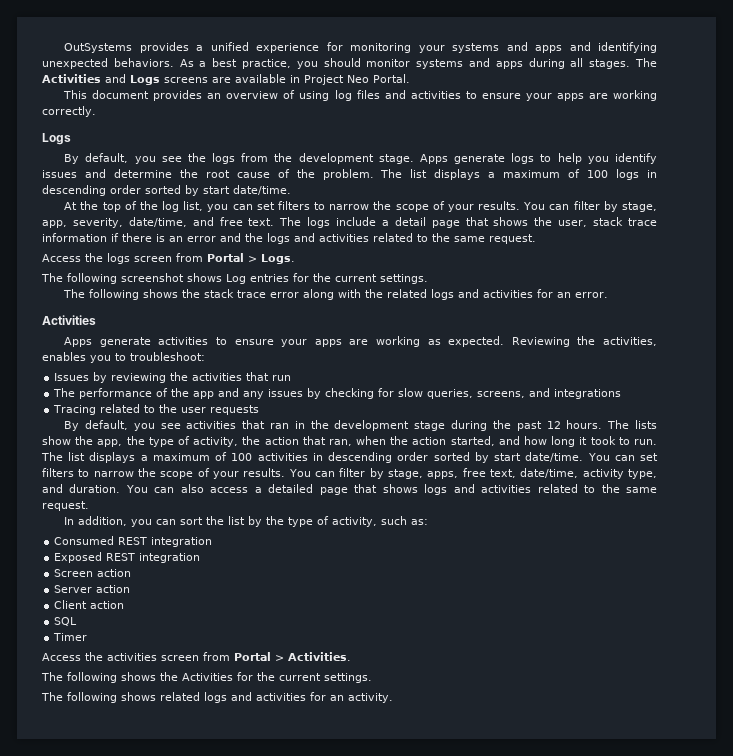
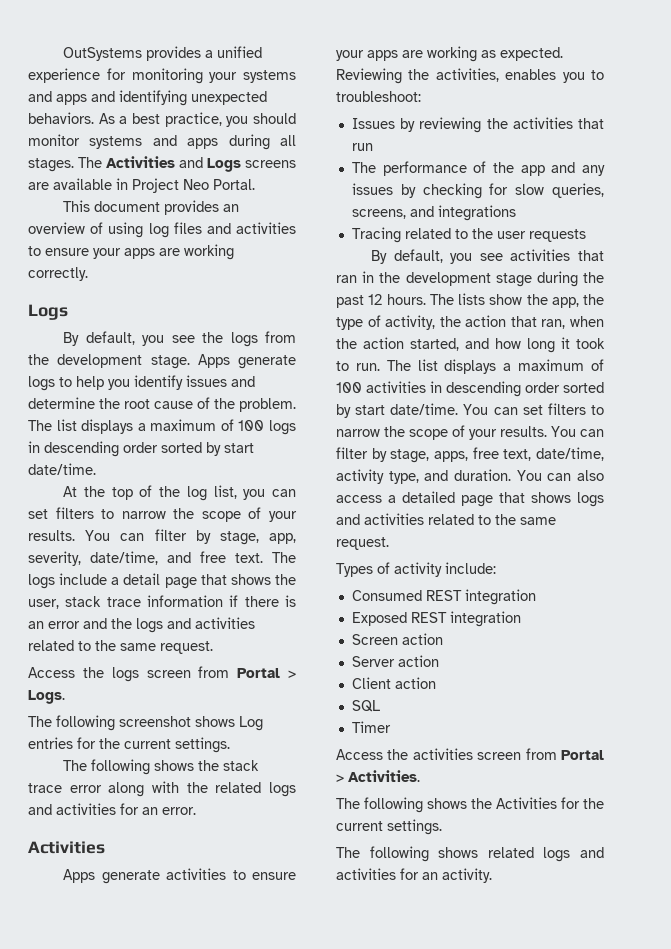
- In addition, you can sort the list by the type of activity, such as:
+ Types of activity include:

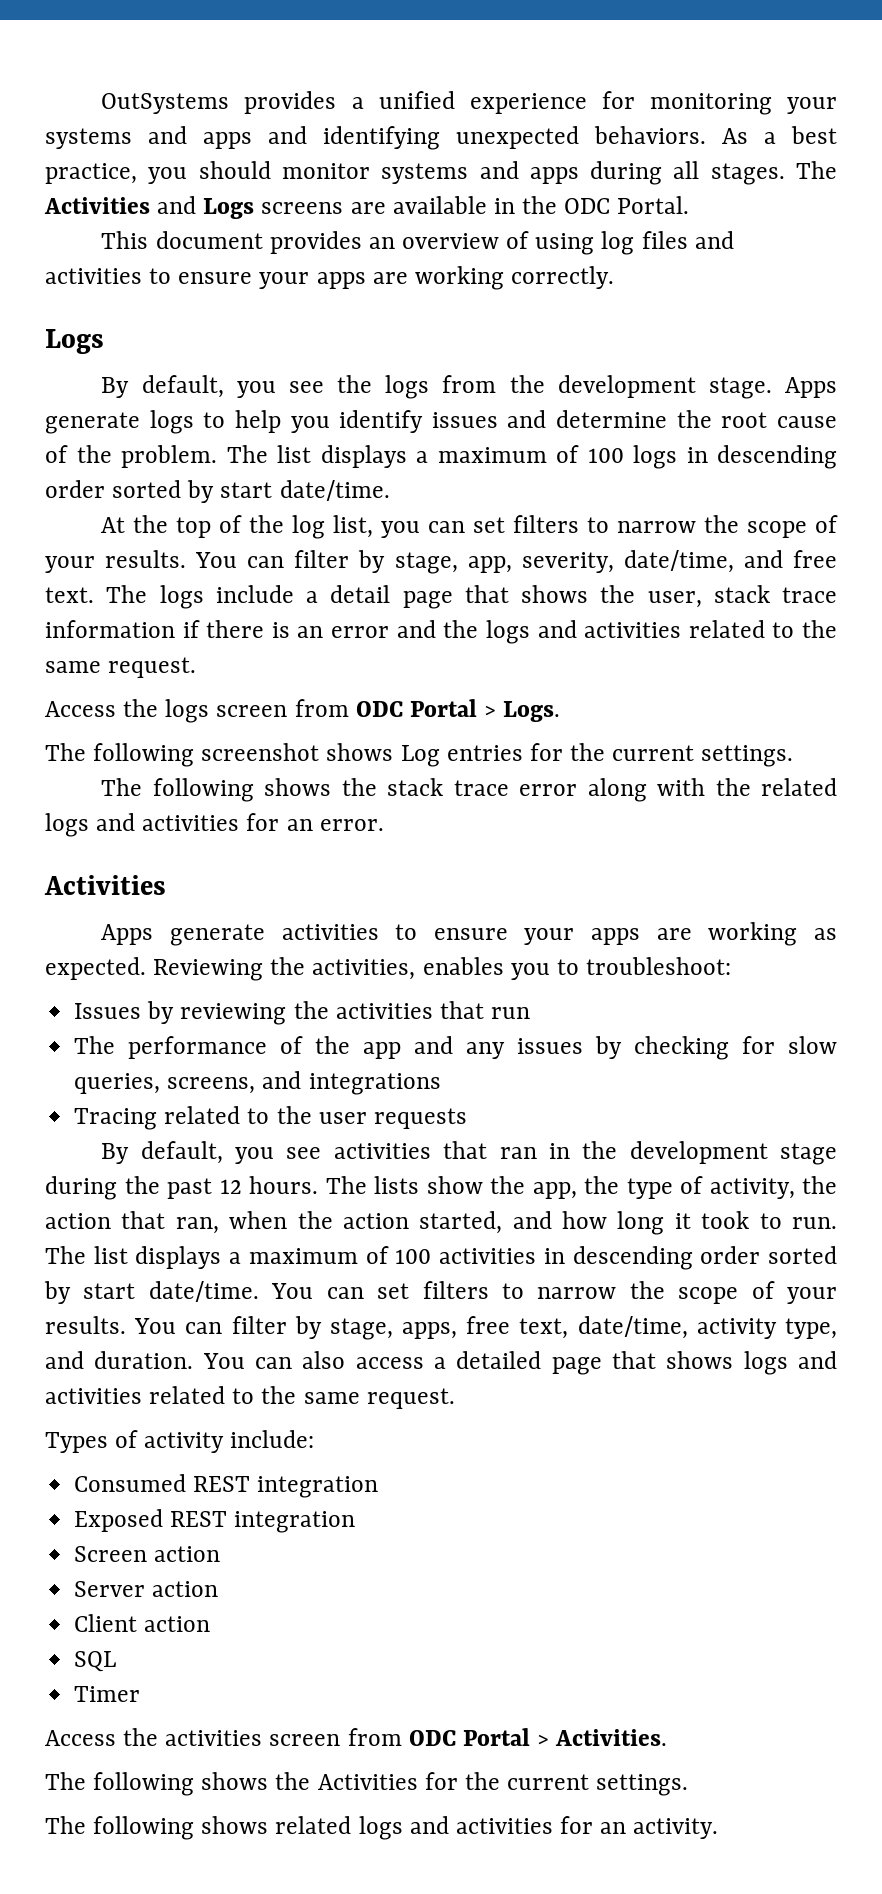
- The Activities and Logs screens are available in Project Neo Portal.
+ The Activities and Logs screens are available in the ODC Portal.
- Access the logs screen from Portal > Logs.
+ Access the logs screen from ODC Portal > Logs.
- Access the activities screen from Portal > Activities.
+ Access the activities screen from ODC Portal > Activities.

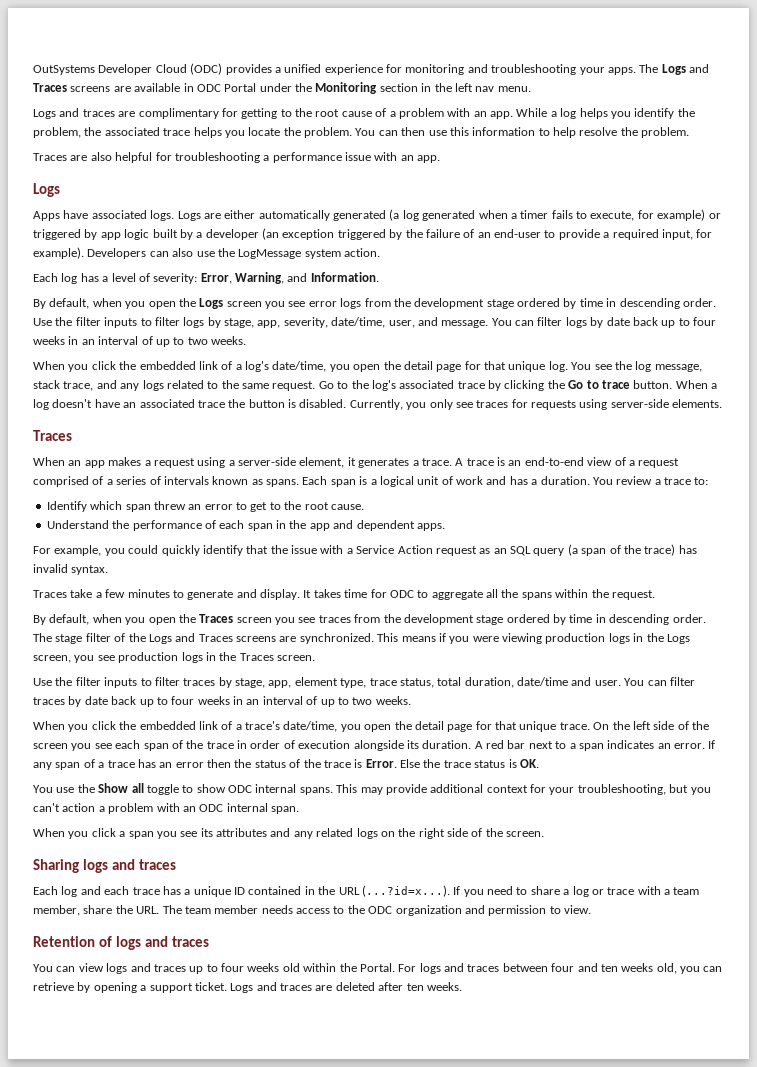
- OutSystems provides a unified experience for monitoring your systems and apps and identifying unexpected behaviors. As a best practice, you should monitor systems and apps during all stages. The Activities and Logs screens are available in the ODC Portal.
- This document provides an overview of using log files and activities to ensure your apps are working correctly.
+ OutSystems Developer Cloud (ODC) provides a unified experience for monitoring and troubleshooting your apps. The Logs and Traces screens are available in ODC Portal under the Monitoring section in the left nav menu.
+ Logs and traces are complimentary for getting to the root cause of a problem with an app. While a log helps you identify the problem, the associated trace helps you locate the problem. You can then use this information to help resolve the problem.
+ Traces are also helpful for troubleshooting a performance issue with an app.
  Logs
- By default, you see the logs from the development stage. Apps generate logs to help you identify issues and determine the root cause of the problem. The list displays a maximum of 100 logs in descending order sorted by start date/time.
- At the top of the log list, you can set filters to narrow the scope of your results. You can filter by stage, app, severity, date/time, and free text. The logs include a detail page that shows the user, stack trace information if there is an error and the logs and activities related to the same request.
- Access the logs screen from ODC Portal > Logs.
- The following screenshot shows Log entries for the current settings.
- The following shows the stack trace error along with the related logs and activities for an error.
- Activities
- Apps generate activities to ensure your apps are working as expected. Reviewing the activities, enables you to troubleshoot:
- Issues by reviewing the activities that run
- The performance of the app and any issues by checking for slow queries, screens, and integrations
- Tracing related to the user requests
- By default, you see activities that ran in the development stage during the past 12 hours. The lists show the app, the type of activity, the action that ran, when the action started, and how long it took to run. The list displays a maximum of 100 activities in descending order sorted by start date/time. You can set filters to narrow the scope of your results. You can filter by stage, apps, free text, date/time, activity type, and duration. You can also access a detailed page that shows logs and activities related to the same request.
- Types of activity include:
- Consumed REST integration
- Exposed REST integration
- Screen action
- Server action
- Client action
- SQL
- Timer
- Access the activities screen from ODC Portal > Activities.
- The following shows the Activities for the current settings.
- The following shows related logs and activities for an activity.
+ Apps have associated logs. Logs are either automatically generated (a log generated when a timer fails to execute, for example) or triggered by app logic built by a developer (an exception triggered by the failure of an end-user to provide a required input, for example). Developers can also use the LogMessage system action.
+ Each log has a level of severity: Error, Warning, and Information.
+ By default, when you open the Logs screen you see error logs from the development stage ordered by time in descending order. Use the filter inputs to filter logs by stage, app, severity, date/time, user, and message. You can filter logs by date back up to four weeks in an interval of up to two weeks.
+ When you click the embedded link of a log's date/time, you open the detail page for that unique log. You see the log message, stack trace, and any logs related to the same request. Go to the log's associated trace by clicking the Go to trace button. When a log doesn't have an associated trace the button is disabled. Currently, you only see traces for requests using server-side elements.
+ Traces
+ When an app makes a request using a server-side element, it generates a trace. A trace is an end-to-end view of a request comprised of a series of intervals known as spans. Each span is a logical unit of work and has a duration. You review a trace to:
+ Identify which span threw an error to get to the root cause.
+ Understand the performance of each span in the app and dependent apps.
+ For example, you could quickly identify that the issue with a Service Action request as an SQL query (a span of the trace) has invalid syntax.
+ Traces take a few minutes to generate and display. It takes time for ODC to aggregate all the spans within the request.
+ By default, when you open the Traces screen you see traces from the development stage ordered by time in descending order. The stage filter of the Logs and Traces screens are synchronized. This means if you were viewing production logs in the Logs screen, you see production logs in the Traces screen.
+ Use the filter inputs to filter traces by stage, app, element type, trace status, total duration, date/time and user. You can filter traces by date back up to four weeks in an interval of up to two weeks.
+ When you click the embedded link of a trace's date/time, you open the detail page for that unique trace. On the left side of the screen you see each span of the trace in order of execution alongside its duration. A red bar next to a span indicates an error. If any span of a trace has an error then the status of the trace is Error. Else the trace status is OK.
+ You use the Show all toggle to show ODC internal spans. This may provide additional context for your troubleshooting, but you can't action a problem with an ODC internal span.
+ When you click a span you see its attributes and any related logs on the right side of the screen.
+ Sharing logs and traces
+ Each log and each trace has a unique ID contained in the URL (...?id=x...). If you need to share a log or trace with a team member, share the URL. The team member needs access to the ODC organization and permission to view.
+ Retention of logs and traces
+ You can view logs and traces up to four weeks old within the Portal. For logs and traces between four and ten weeks old, you can retrieve by opening a support ticket. Logs and traces are deleted after ten weeks.

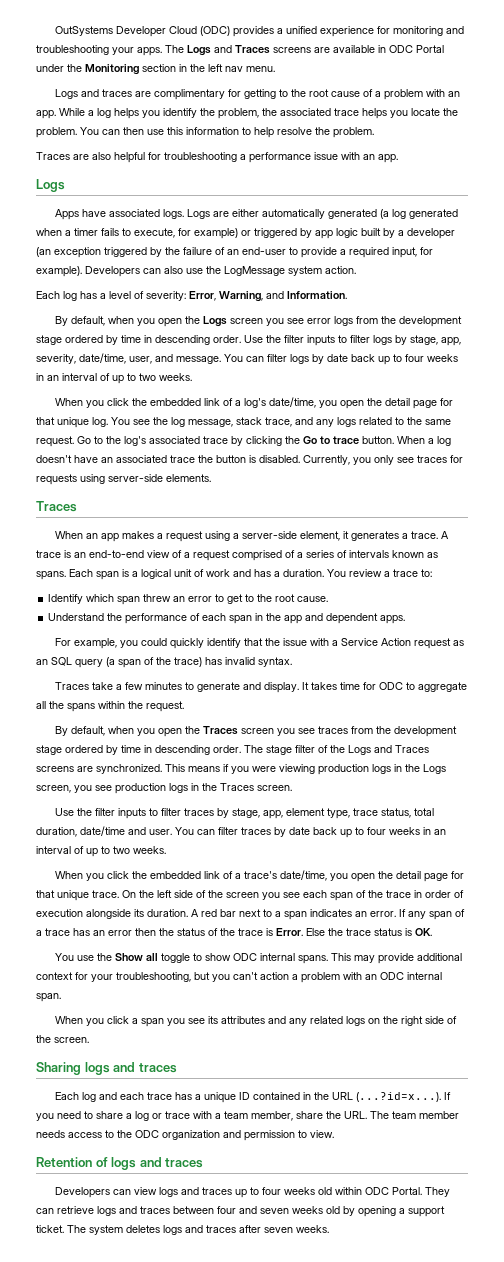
- You can view logs and traces up to four weeks old within the Portal. For logs and traces between four and ten weeks old, you can retrieve by opening a support ticket.
+ Developers can view logs and traces up to four weeks old within ODC Portal. They can retrieve logs and traces between four and seven weeks old by opening a support ticket.
- Logs and traces are deleted after ten weeks.
+ The system deletes logs and traces after seven weeks.

